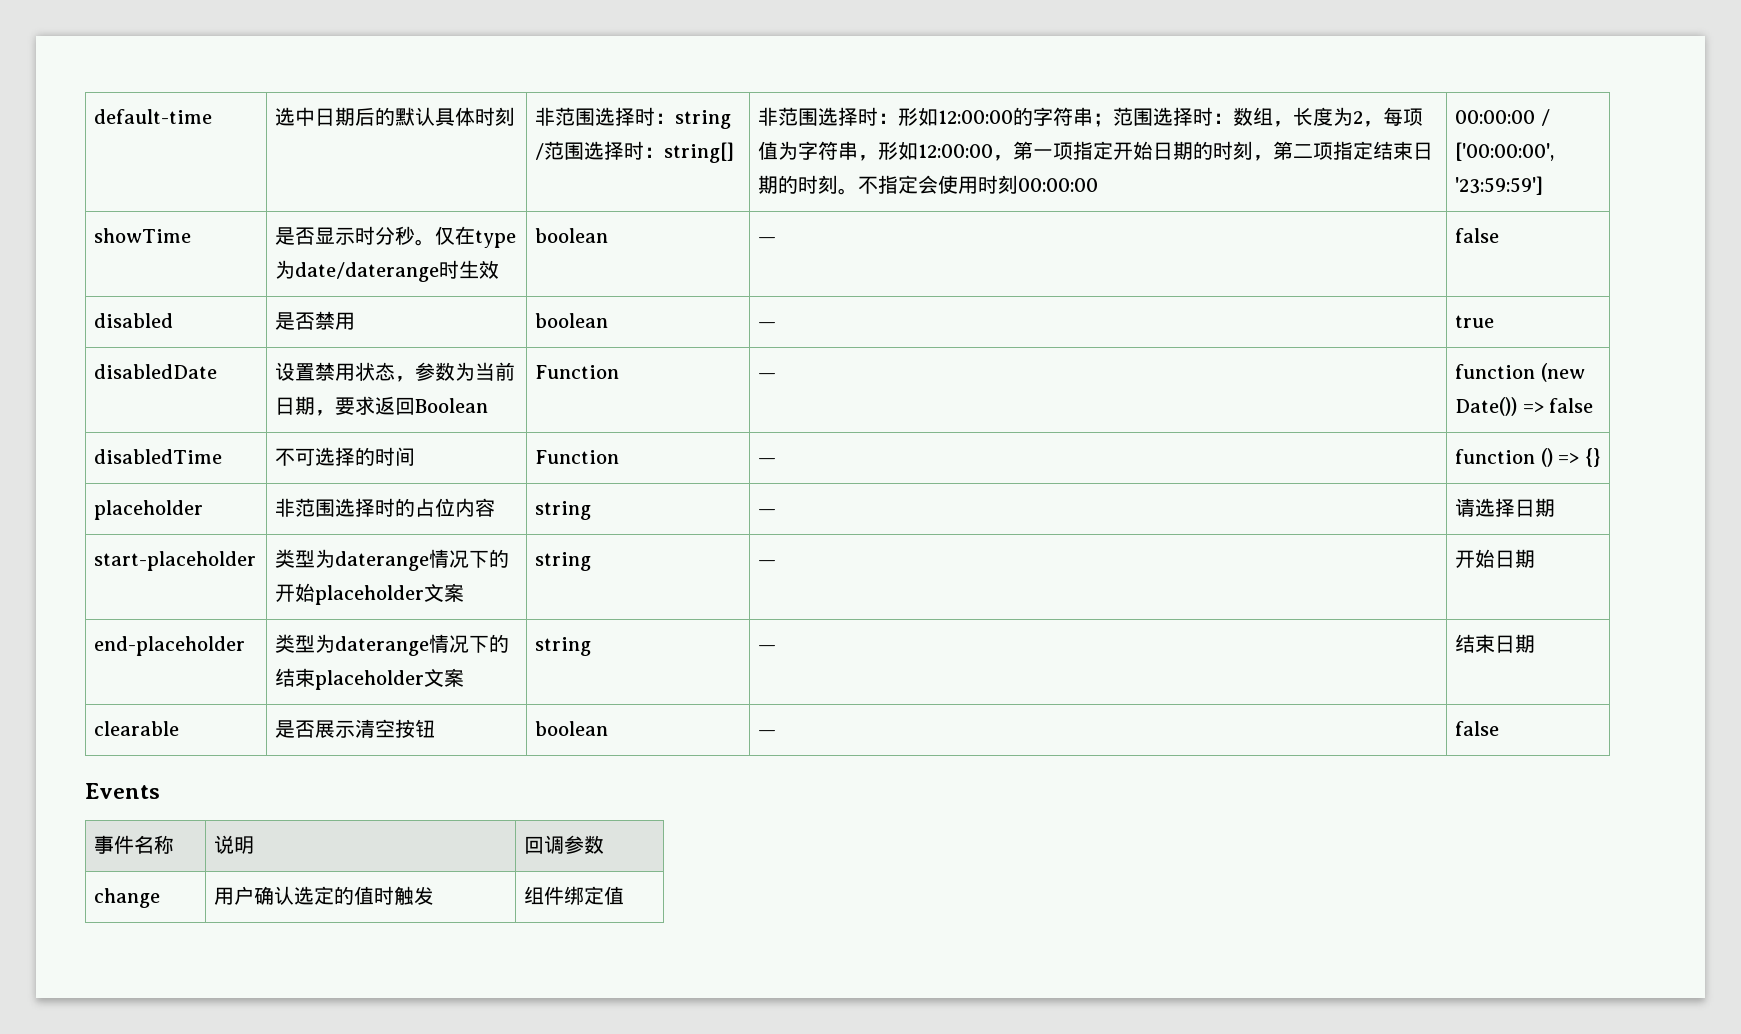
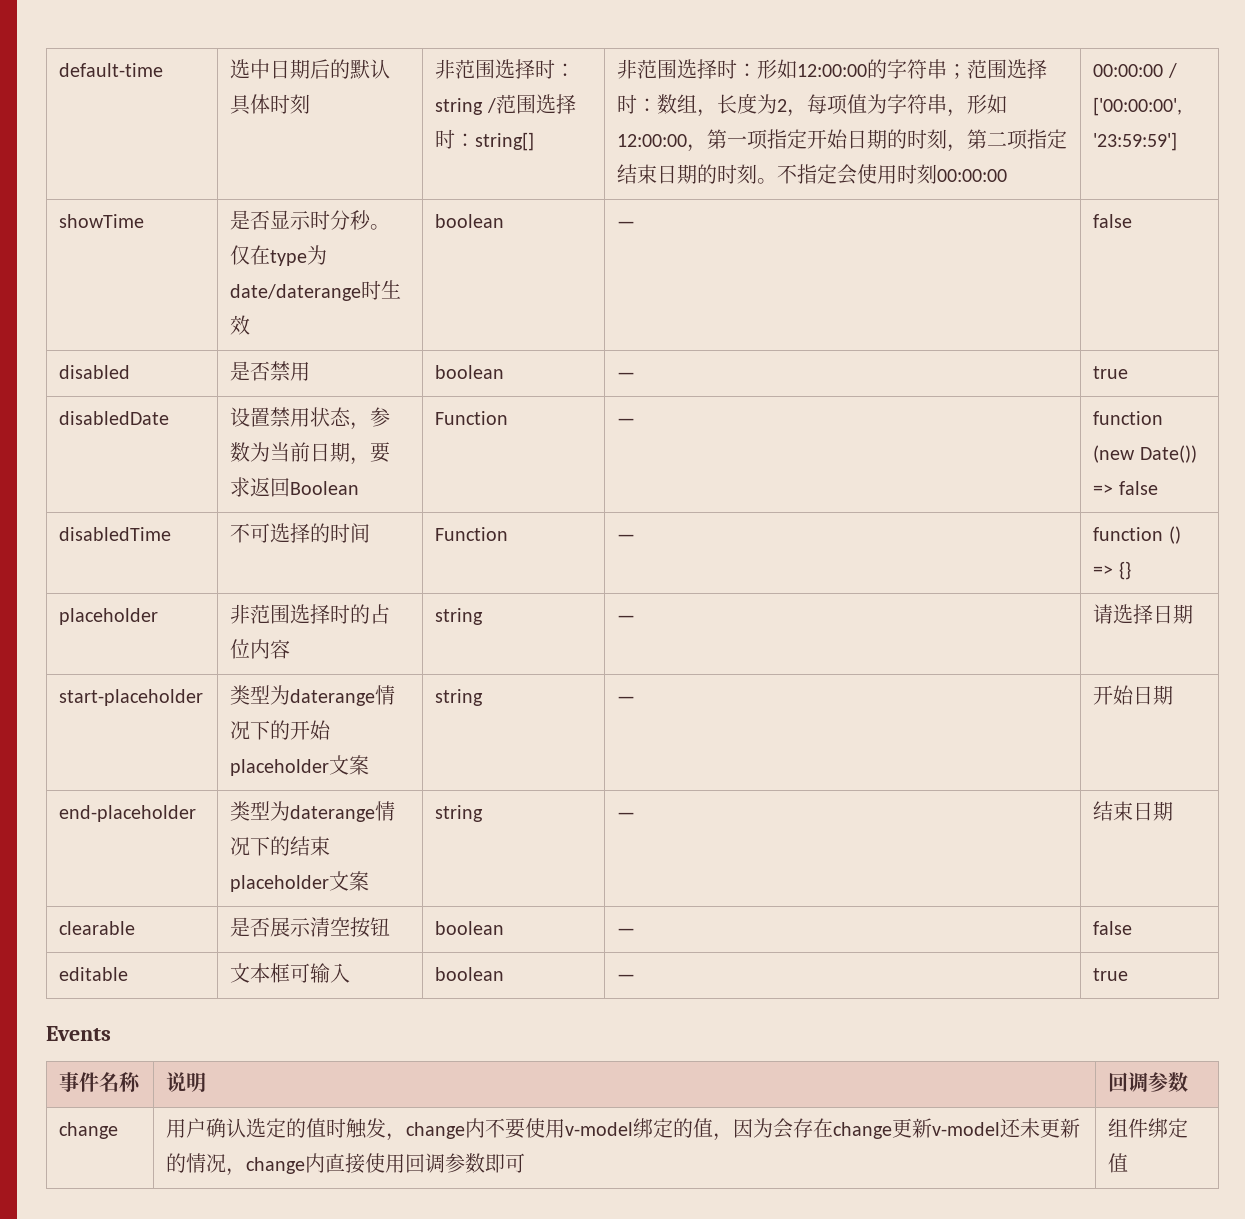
+ editable | 文本框可输入 | boolean | — | true
- change | 用户确认选定的值时触发 | 组件绑定值
+ change | 用户确认选定的值时触发，change内不要使用v-model绑定的值，因为会存在change更新v-model还未更新的情况，change内直接使用回调参数即可 | 组件绑定值

